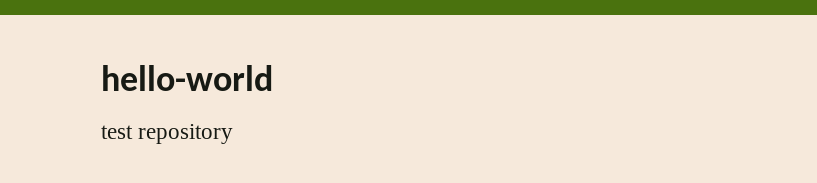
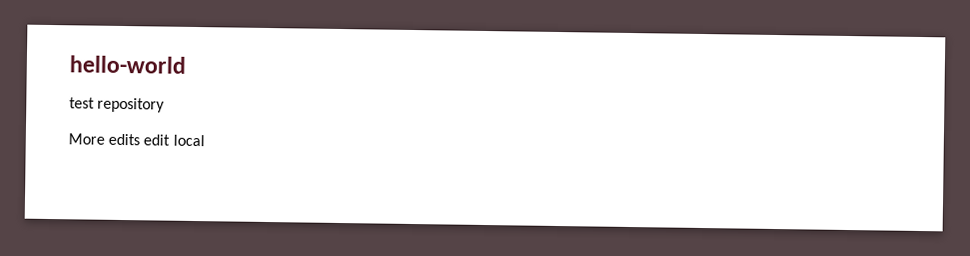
+ More edits edit local

